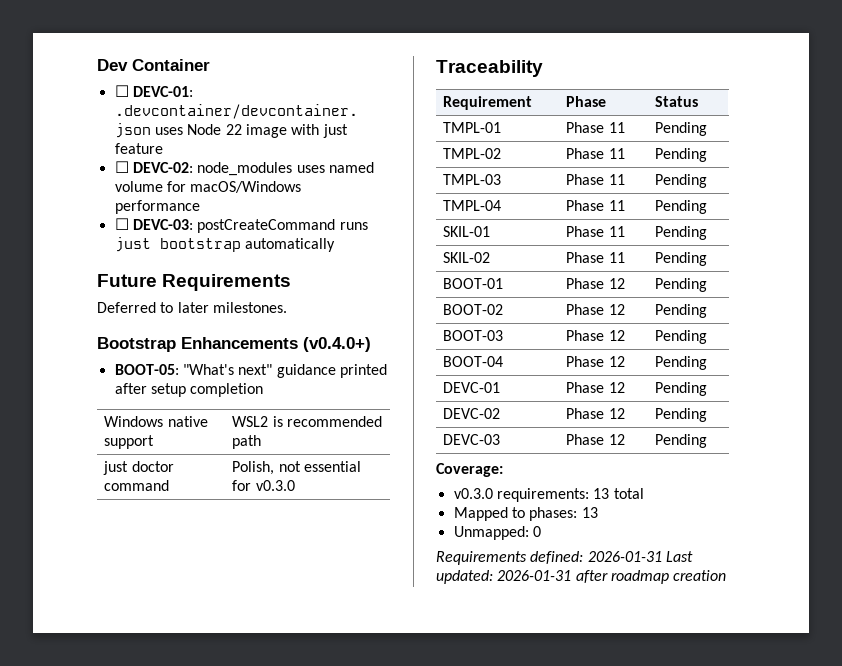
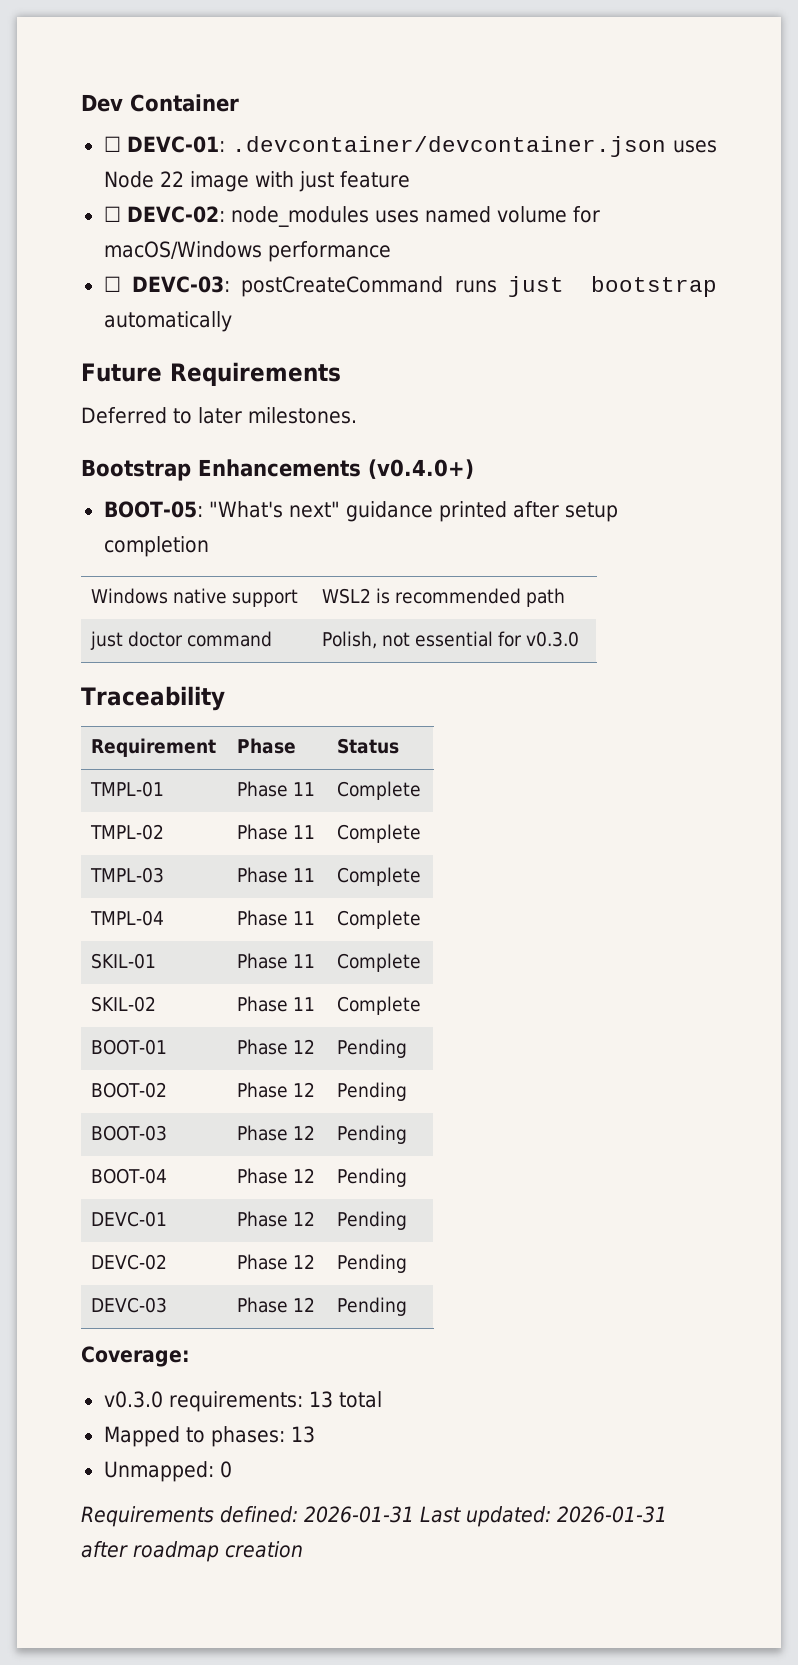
- TMPL-01 | Phase 11 | Pending
+ TMPL-01 | Phase 11 | Complete
- TMPL-02 | Phase 11 | Pending
+ TMPL-02 | Phase 11 | Complete
- TMPL-03 | Phase 11 | Pending
+ TMPL-03 | Phase 11 | Complete
- TMPL-04 | Phase 11 | Pending
+ TMPL-04 | Phase 11 | Complete
- SKIL-01 | Phase 11 | Pending
+ SKIL-01 | Phase 11 | Complete
- SKIL-02 | Phase 11 | Pending
+ SKIL-02 | Phase 11 | Complete

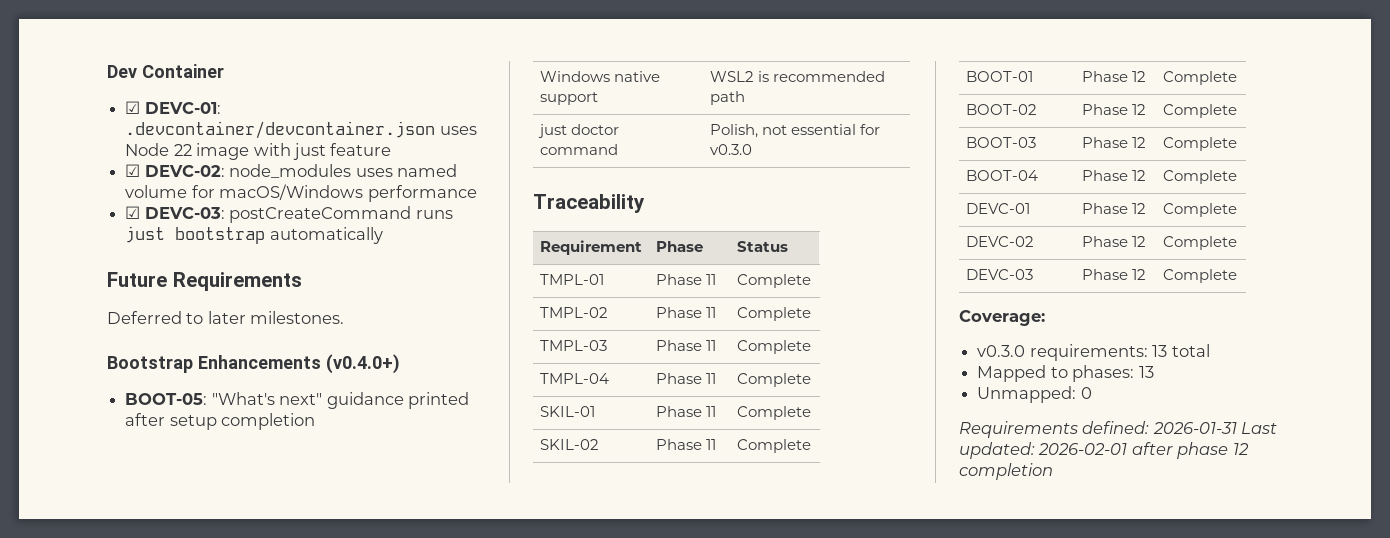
- ☐ DEVC-01: .devcontainer/devcontainer.json uses Node 22 image with just feature
+ ☑ DEVC-01: .devcontainer/devcontainer.json uses Node 22 image with just feature
- ☐ DEVC-02: node_modules uses named volume for macOS/Windows performance
+ ☑ DEVC-02: node_modules uses named volume for macOS/Windows performance
- ☐ DEVC-03: postCreateCommand runs just bootstrap automatically
+ ☑ DEVC-03: postCreateCommand runs just bootstrap automatically
- BOOT-01 | Phase 12 | Pending
+ BOOT-01 | Phase 12 | Complete
- BOOT-02 | Phase 12 | Pending
+ BOOT-02 | Phase 12 | Complete
- BOOT-03 | Phase 12 | Pending
+ BOOT-03 | Phase 12 | Complete
- BOOT-04 | Phase 12 | Pending
+ BOOT-04 | Phase 12 | Complete
- DEVC-01 | Phase 12 | Pending
+ DEVC-01 | Phase 12 | Complete
- DEVC-02 | Phase 12 | Pending
+ DEVC-02 | Phase 12 | Complete
- DEVC-03 | Phase 12 | Pending
+ DEVC-03 | Phase 12 | Complete
- Requirements defined: 2026-01-31 Last updated: 2026-01-31 after roadmap creation
+ Requirements defined: 2026-01-31 Last updated: 2026-02-01 after phase 12 completion

